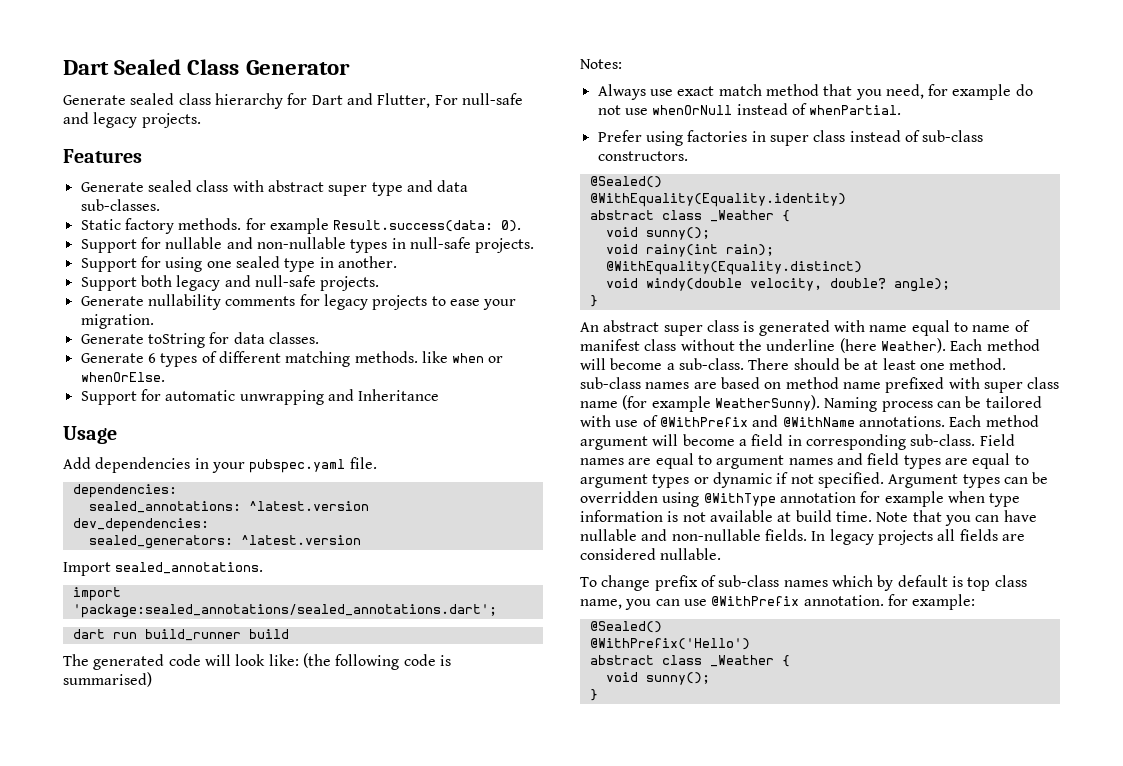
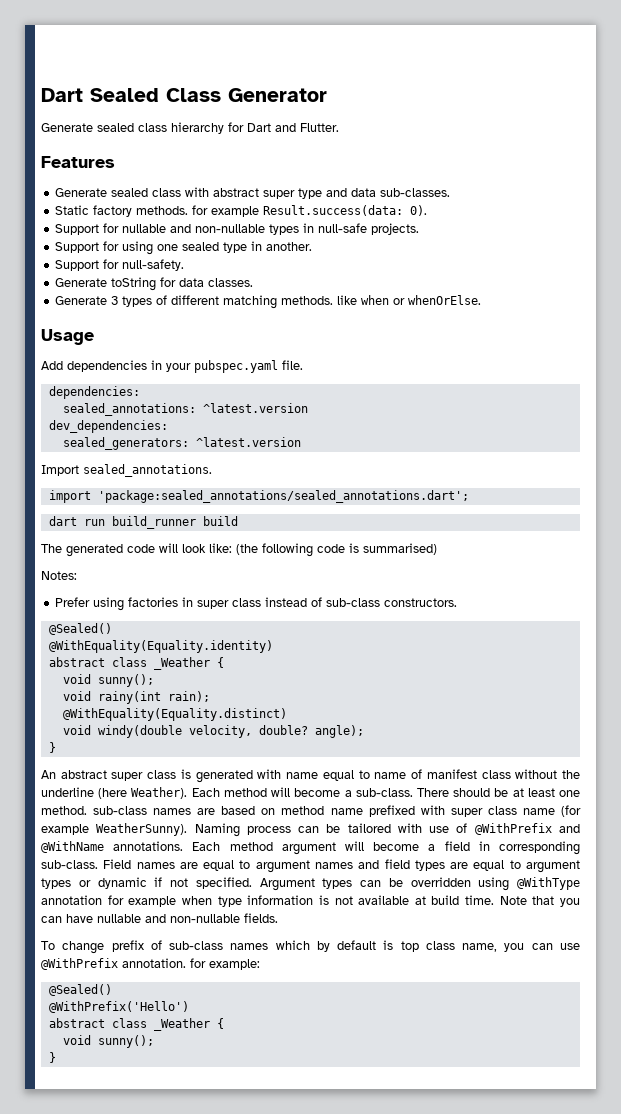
- Generate sealed class hierarchy for Dart and Flutter, For null-safe and legacy projects.
+ Generate sealed class hierarchy for Dart and Flutter.
- Support both legacy and null-safe projects.
- Generate nullability comments for legacy projects to ease your migration.
+ Support for null-safety.
- Generate 6 types of different matching methods. like when or whenOrElse.
+ Generate 3 types of different matching methods. like when or whenOrElse.
- Support for automatic unwrapping and Inheritance
- Always use exact match method that you need, for example do not use whenOrNull instead of whenPartial.
- In legacy projects all fields are considered nullable.

